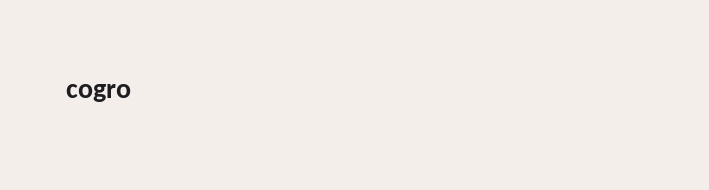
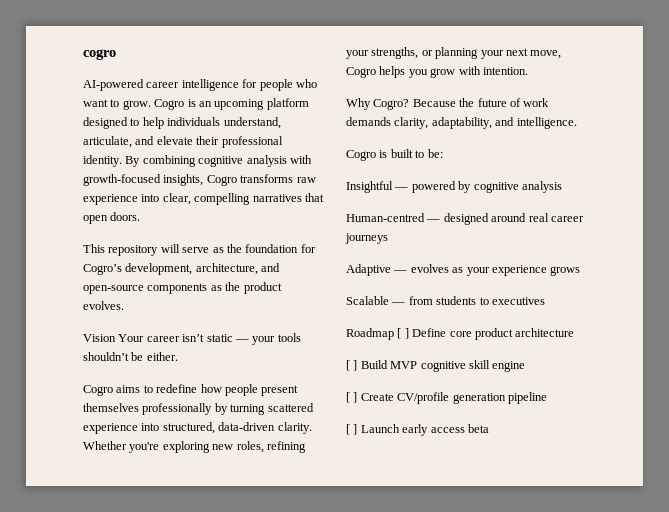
+ AI‑powered career intelligence for people who want to grow. Cogro is an upcoming platform designed to help individuals understand, articulate, and elevate their professional identity. By combining cognitive analysis with growth‑focused insights, Cogro transforms raw experience into clear, compelling narratives that open doors.
+ This repository will serve as the foundation for Cogro’s development, architecture, and open‑source components as the product evolves.
+ Vision Your career isn’t static — your tools shouldn’t be either.
+ Cogro aims to redefine how people present themselves professionally by turning scattered experience into structured, data‑driven clarity. Whether you're exploring new roles, refining your strengths, or planning your next move, Cogro helps you grow with intention.
+ Why Cogro? Because the future of work demands clarity, adaptability, and intelligence.
+ Cogro is built to be:
+ Insightful — powered by cognitive analysis
+ Human‑centred — designed around real career journeys
+ Adaptive — evolves as your experience grows
+ Scalable — from students to executives
+ Roadmap [ ] Define core product architecture
+ [ ] Build MVP cognitive skill engine
+ [ ] Create CV/profile generation pipeline
+ [ ] Launch early access beta

